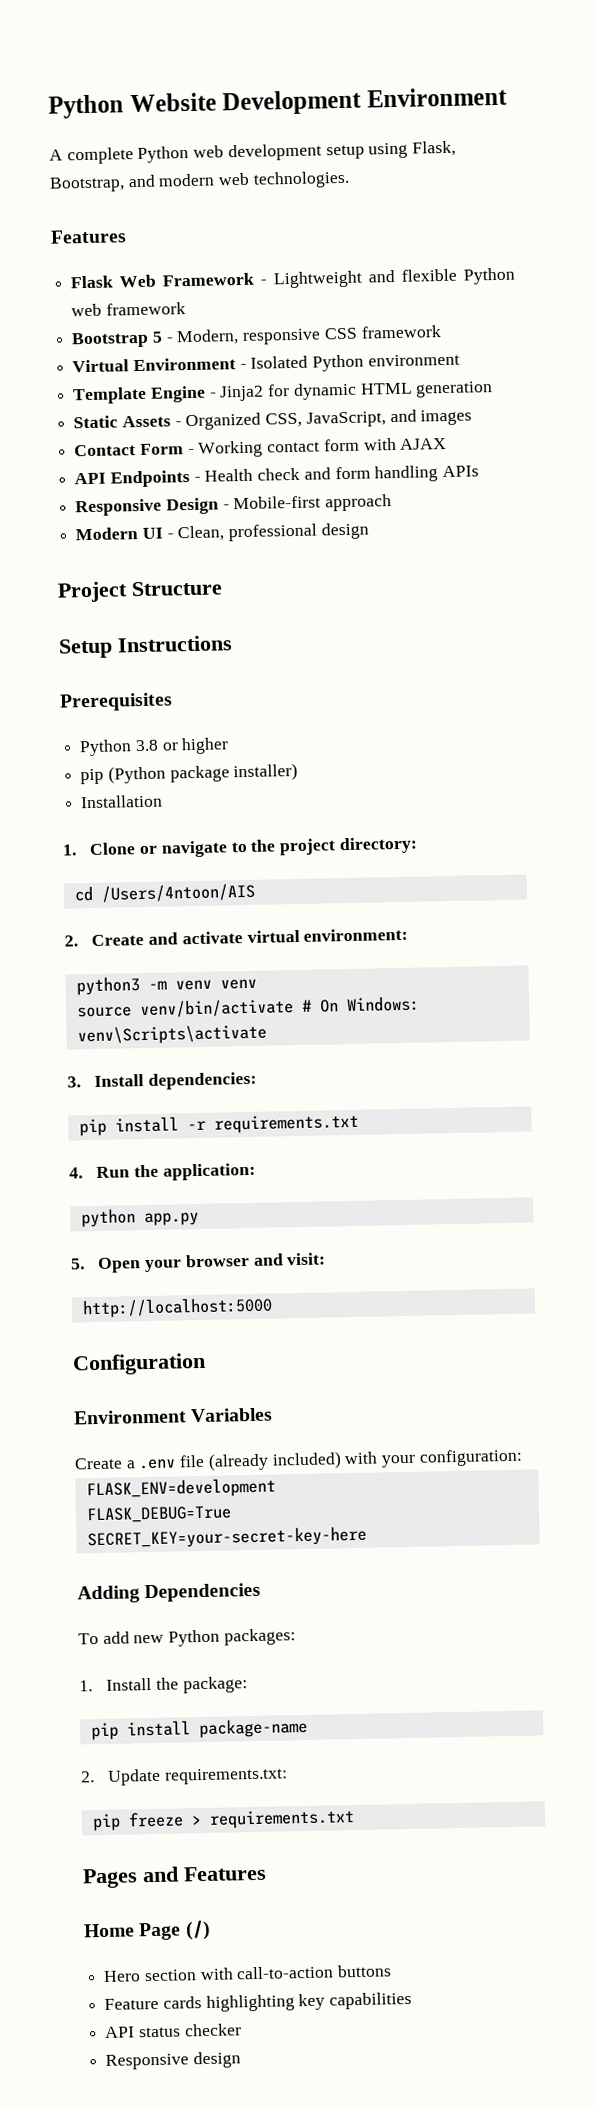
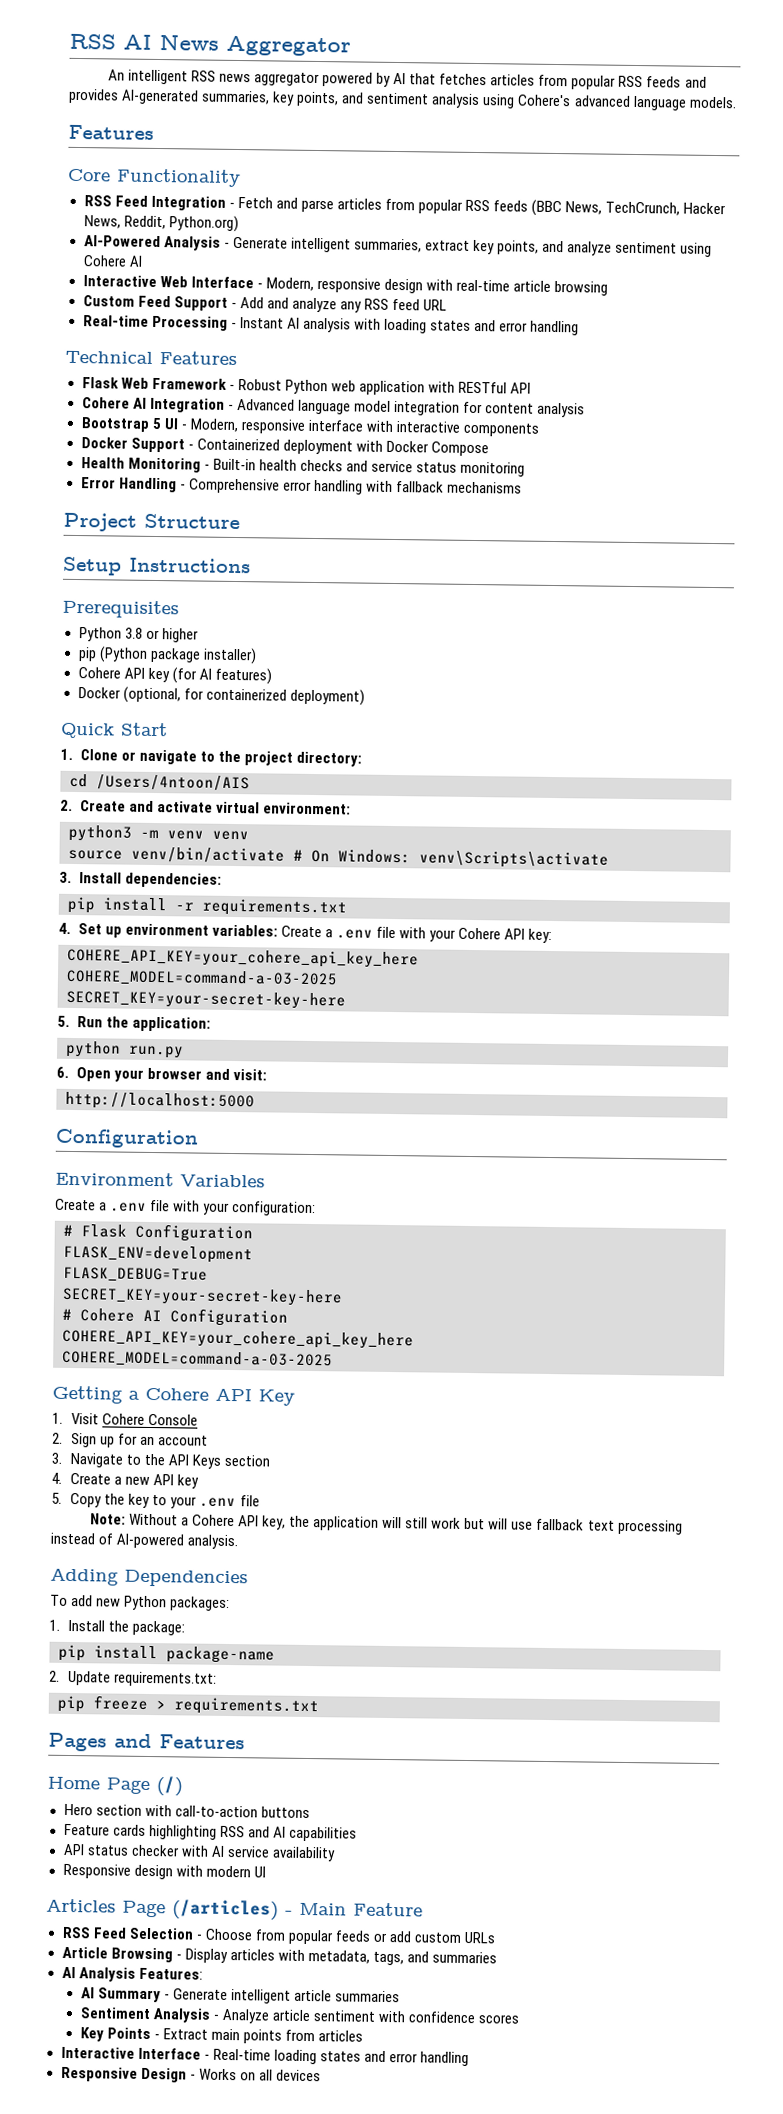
- Python Website Development Environment
- A complete Python web development setup using Flask, Bootstrap, and modern web technologies.
+ RSS AI News Aggregator
+ An intelligent RSS news aggregator powered by AI that fetches articles from popular RSS feeds and provides AI-generated summaries, key points, and sentiment analysis using Cohere's advanced language models.
  Features
+ Core Functionality
+ RSS Feed Integration - Fetch and parse articles from popular RSS feeds (BBC News, TechCrunch, Hacker News, Reddit, Python.org)
+ AI-Powered Analysis - Generate intelligent summaries, extract key points, and analyze sentiment using Cohere AI
+ Interactive Web Interface - Modern, responsive design with real-time article browsing
+ Custom Feed Support - Add and analyze any RSS feed URL
+ Real-time Processing - Instant AI analysis with loading states and error handling
+ Technical Features
- Flask Web Framework - Lightweight and flexible Python web framework
+ Flask Web Framework - Robust Python web application with RESTful API
+ Cohere AI Integration - Advanced language model integration for content analysis
- Bootstrap 5 - Modern, responsive CSS framework
- Virtual Environment - Isolated Python environment
- Template Engine - Jinja2 for dynamic HTML generation
- Static Assets - Organized CSS, JavaScript, and images
- Contact Form - Working contact form with AJAX
- API Endpoints - Health check and form handling APIs
- Responsive Design - Mobile-first approach
- Modern UI - Clean, professional design
+ Bootstrap 5 UI - Modern, responsive interface with interactive components
+ Docker Support - Containerized deployment with Docker Compose
+ Health Monitoring - Built-in health checks and service status monitoring
+ Error Handling - Comprehensive error handling with fallback mechanisms
- Installation
+ Cohere API key (for AI features)
+ Docker (optional, for containerized deployment)
+ Quick Start
- 4. Run the application:
+ 4. Set up environment variables: Create a .env file with your Cohere API key:
+ COHERE_API_KEY=your_cohere_api_key_here
+ COHERE_MODEL=command-a-03-2025
+ SECRET_KEY=your-secret-key-here
+ 5. Run the application:
- python app.py
- 5. Open your browser and visit:
+ python run.py
+ 6. Open your browser and visit:
- Create a .env file (already included) with your configuration:
+ Create a .env file with your configuration:
+ # Flask Configuration
+ # Cohere AI Configuration
+ COHERE_API_KEY=your_cohere_api_key_here
+ COHERE_MODEL=command-a-03-2025
+ Getting a Cohere API Key
+ 1. Visit Cohere Console
+ 2. Sign up for an account
+ 3. Navigate to the API Keys section
+ 4. Create a new API key
+ 5. Copy the key to your .env file
+ Note: Without a Cohere API key, the application will still work but will use fallback text processing instead of AI-powered analysis.
- Feature cards highlighting key capabilities
+ Feature cards highlighting RSS and AI capabilities
- API status checker
- Responsive design
+ API status checker with AI service availability
+ Responsive design with modern UI
+ Articles Page (/articles) - Main Feature
+ RSS Feed Selection - Choose from popular feeds or add custom URLs
+ Article Browsing - Display articles with metadata, tags, and summaries
+ AI Analysis Features:
+ AI Summary - Generate intelligent article summaries
+ Sentiment Analysis - Analyze article sentiment with confidence scores
+ Key Points - Extract main points from articles
+ Interactive Interface - Real-time loading states and error handling
+ Responsive Design - Works on all devices

